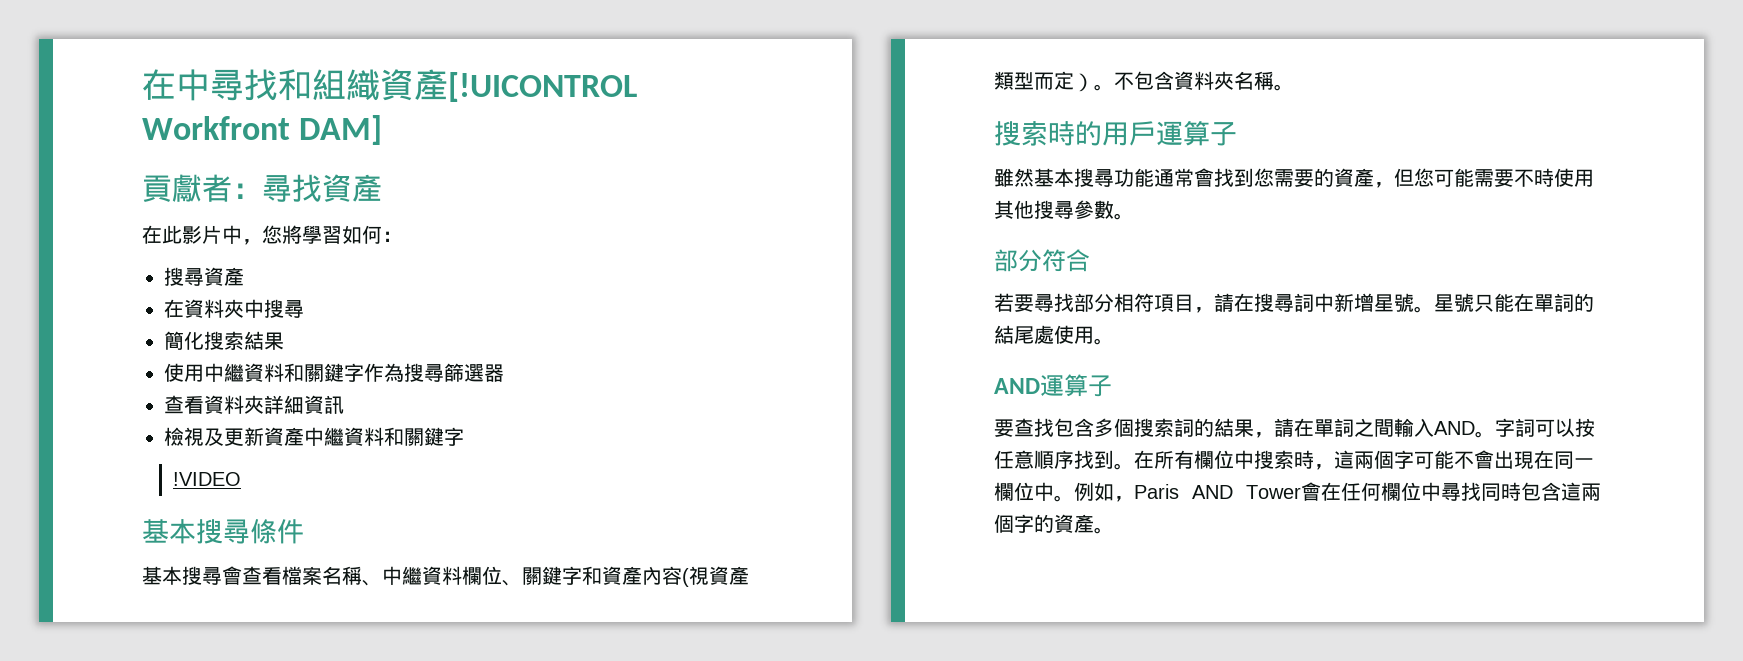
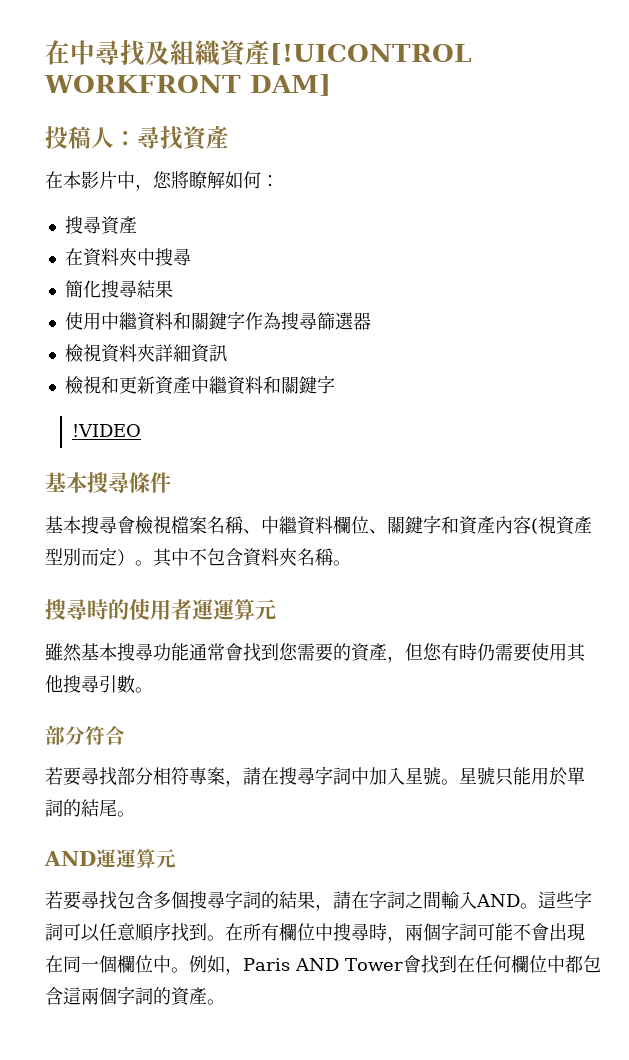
- 在中尋找和組織資產[!UICONTROL Workfront DAM]
+ 在中尋找及組織資產[!UICONTROL WORKFRONT DAM]
- 貢獻者：尋找資產
+ 投稿人：尋找資產
- 在此影片中，您將學習如何：
+ 在本影片中，您將瞭解如何：
- 簡化搜索結果
+ 簡化搜尋結果
- 查看資料夾詳細資訊
+ 檢視資料夾詳細資訊
- 檢視及更新資產中繼資料和關鍵字
+ 檢視和更新資產中繼資料和關鍵字
- 基本搜尋會查看檔案名稱、中繼資料欄位、關鍵字和資產內容(視資產類型而定）。
+ 基本搜尋會檢視檔案名稱、中繼資料欄位、關鍵字和資產內容(視資產型別而定）。
- 不包含資料夾名稱。
+ 其中不包含資料夾名稱。
- 搜索時的用戶運算子
+ 搜尋時的使用者運運算元
- 雖然基本搜尋功能通常會找到您需要的資產，但您可能需要不時使用其他搜尋參數。
+ 雖然基本搜尋功能通常會找到您需要的資產，但您有時仍需要使用其他搜尋引數。
- 若要尋找部分相符項目，請在搜尋詞中新增星號。
+ 若要尋找部分相符專案，請在搜尋字詞中加入星號。
- 星號只能在單詞的結尾處使用。
+ 星號只能用於單詞的結尾。
- AND運算子
- 要查找包含多個搜索詞的結果，請在單詞之間輸入AND。
+ AND運運算元
+ 若要尋找包含多個搜尋字詞的結果，請在字詞之間輸入AND。
- 字詞可以按任意順序找到。
+ 這些字詞可以任意順序找到。
- 在所有欄位中搜索時，這兩個字可能不會出現在同一欄位中。
+ 在所有欄位中搜尋時，兩個字詞可能不會出現在同一個欄位中。
- 例如，Paris AND Tower會在任何欄位中尋找同時包含這兩個字的資產。
+ 例如，Paris AND Tower會找到在任何欄位中都包含這兩個字詞的資產。

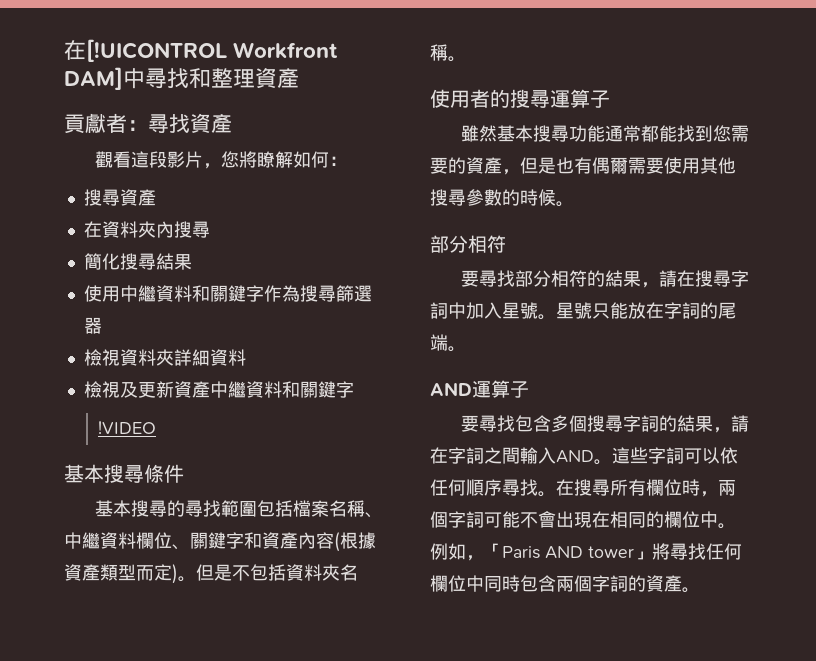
- 在中尋找及組織資產[!UICONTROL WORKFRONT DAM]
- 投稿人：尋找資產
+ 在[!UICONTROL Workfront DAM]中尋找和整理資產
+ 貢獻者：尋找資產
- 在本影片中，您將瞭解如何：
+ 觀看這段影片，您將瞭解如何：
- 在資料夾中搜尋
+ 在資料夾內搜尋
- 檢視資料夾詳細資訊
- 檢視和更新資產中繼資料和關鍵字
+ 檢視資料夾詳細資料
+ 檢視及更新資產中繼資料和關鍵字
- 基本搜尋會檢視檔案名稱、中繼資料欄位、關鍵字和資產內容(視資產型別而定）。其中不包含資料夾名稱。
- 搜尋時的使用者運運算元
+ 基本搜尋的尋找範圍包括檔案名稱、中繼資料欄位、關鍵字和資產內容(根據資產類型而定)。但是不包括資料夾名稱。
+ 使用者的搜尋運算子
- 雖然基本搜尋功能通常會找到您需要的資產，但您有時仍需要使用其他搜尋引數。
- 部分符合
- 若要尋找部分相符專案，請在搜尋字詞中加入星號。
+ 雖然基本搜尋功能通常都能找到您需要的資產，但是也有偶爾需要使用其他搜尋參數的時候。
+ 部分相符
+ 要尋找部分相符的結果，請在搜尋字詞中加入星號。
- 星號只能用於單詞的結尾。
+ 星號只能放在字詞的尾端。
- AND運運算元
- 若要尋找包含多個搜尋字詞的結果，請在字詞之間輸入AND。
+ AND運算子
+ 要尋找包含多個搜尋字詞的結果，請在字詞之間輸入AND。
- 這些字詞可以任意順序找到。在所有欄位中搜尋時，兩個字詞可能不會出現在同一個欄位中。
+ 這些字詞可以依任何順序尋找。在搜尋所有欄位時，兩個字詞可能不會出現在相同的欄位中。
- 例如，Paris AND Tower會找到在任何欄位中都包含這兩個字詞的資產。
+ 例如，「Paris AND tower」將尋找任何欄位中同時包含兩個字詞的資產。

